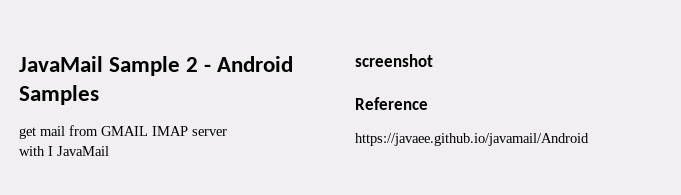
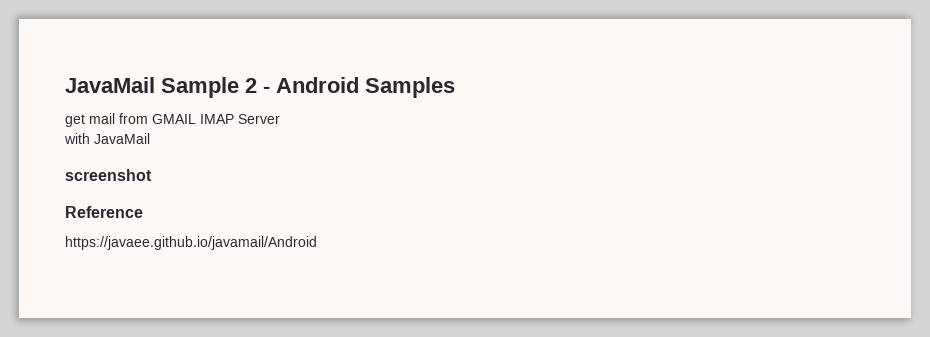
- get mail from GMAIL IMAP server
+ get mail from GMAIL IMAP Server
- with I JavaMail
+ with JavaMail

